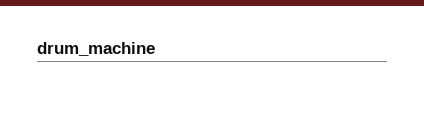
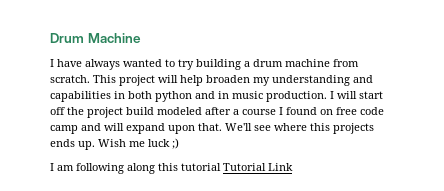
- drum_machine
+ Drum Machine
+ I have always wanted to try building a drum machine from scratch. This project will help broaden my understanding and capabilities in both python and in music production. I will start off the project build modeled after a course I found on free code camp and will expand upon that. We'll see where this projects ends up. Wish me luck ;)
+ I am following along this tutorial Tutorial Link

